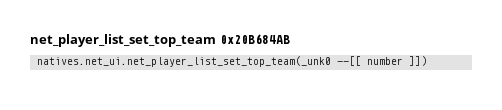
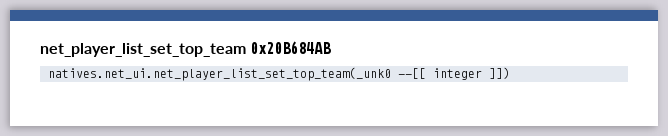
- natives.net_ui.net_player_list_set_top_team(_unk0 --[[ number ]])
+ natives.net_ui.net_player_list_set_top_team(_unk0 --[[ integer ]])

